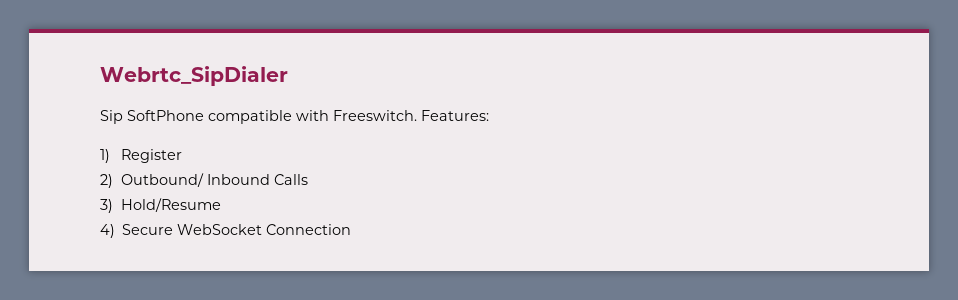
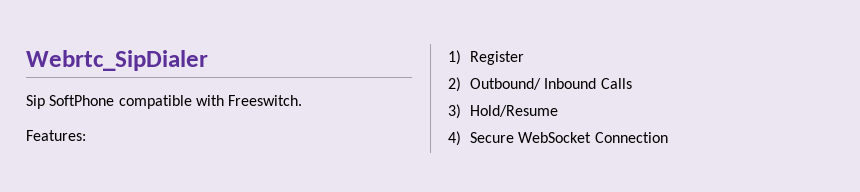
- Sip SoftPhone compatible with Freeswitch. Features:
+ Sip SoftPhone compatible with Freeswitch.
+ Features:

